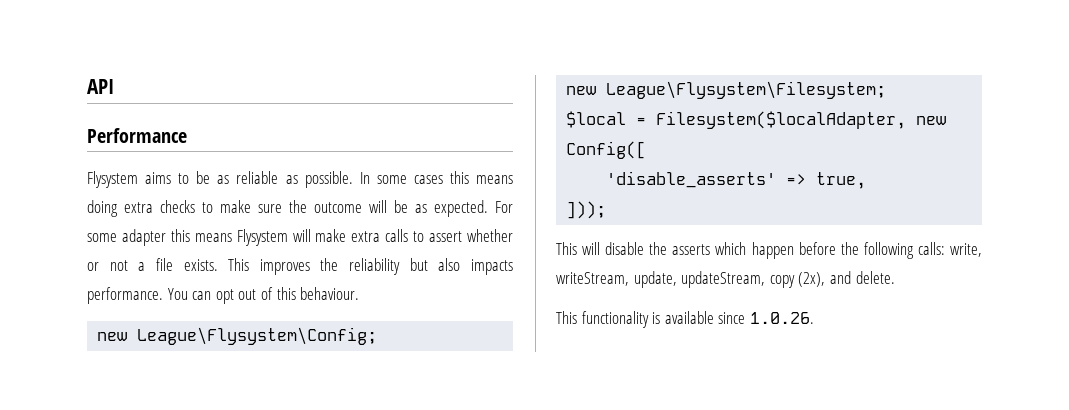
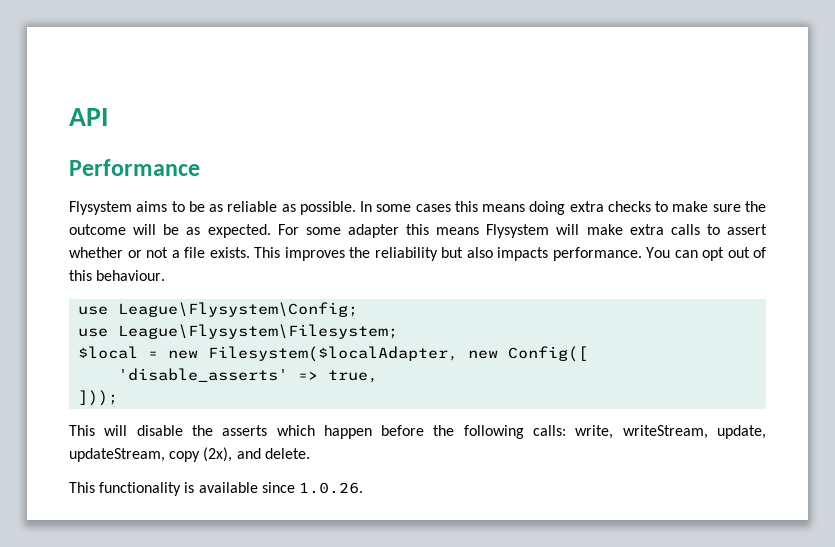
- new League\Flysystem\Config;
+ use League\Flysystem\Config;
- new League\Flysystem\Filesystem;
+ use League\Flysystem\Filesystem;
- $local = Filesystem($localAdapter, new Config([
+ $local = new Filesystem($localAdapter, new Config([

